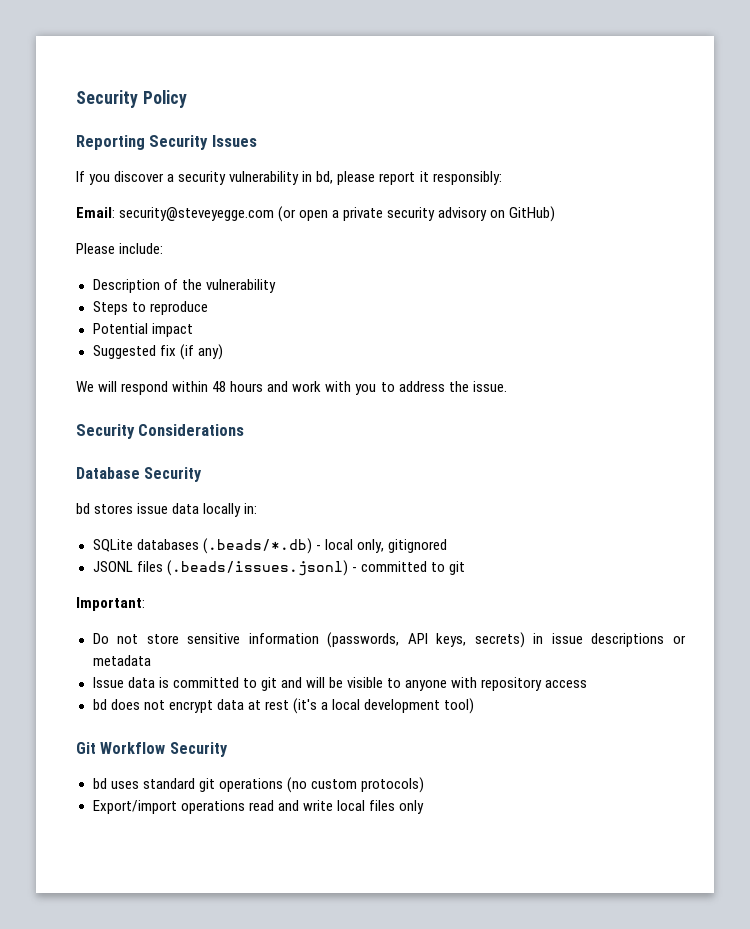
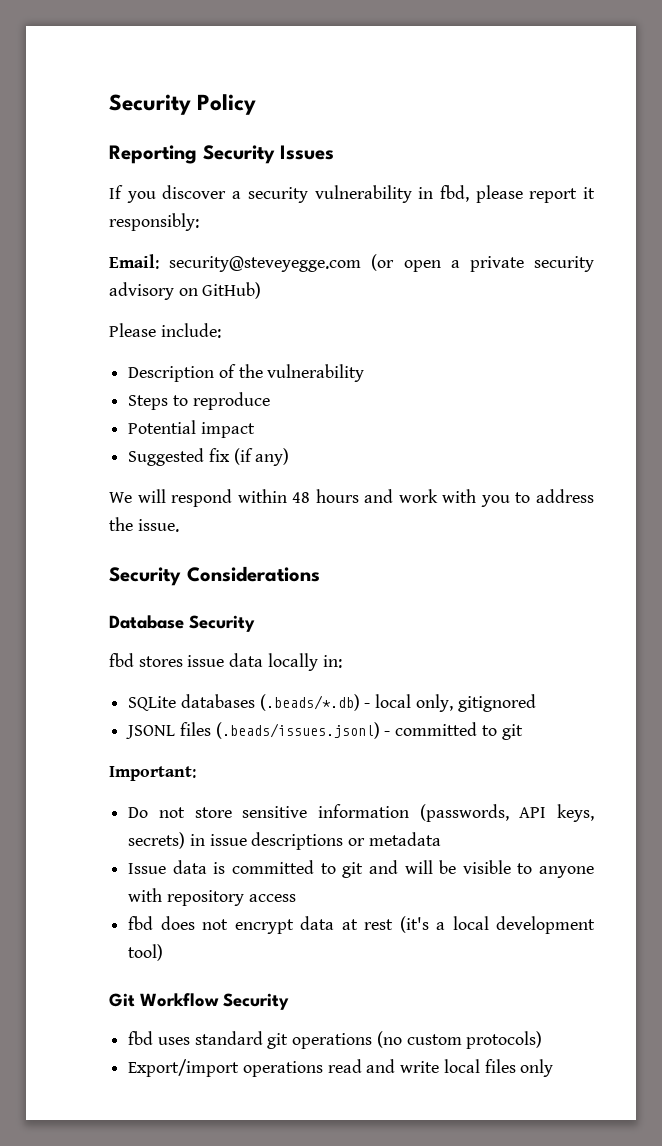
- If you discover a security vulnerability in bd, please report it responsibly:
+ If you discover a security vulnerability in fbd, please report it responsibly:
- bd stores issue data locally in:
+ fbd stores issue data locally in:
- bd does not encrypt data at rest (it's a local development tool)
+ fbd does not encrypt data at rest (it's a local development tool)
- bd uses standard git operations (no custom protocols)
+ fbd uses standard git operations (no custom protocols)

